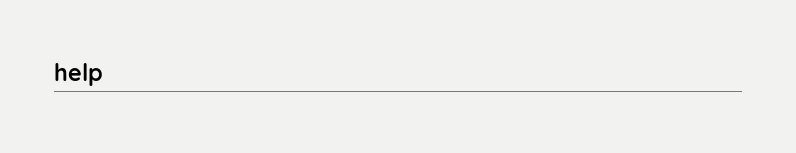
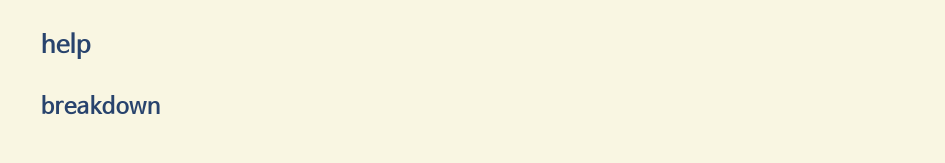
+ breakdown

